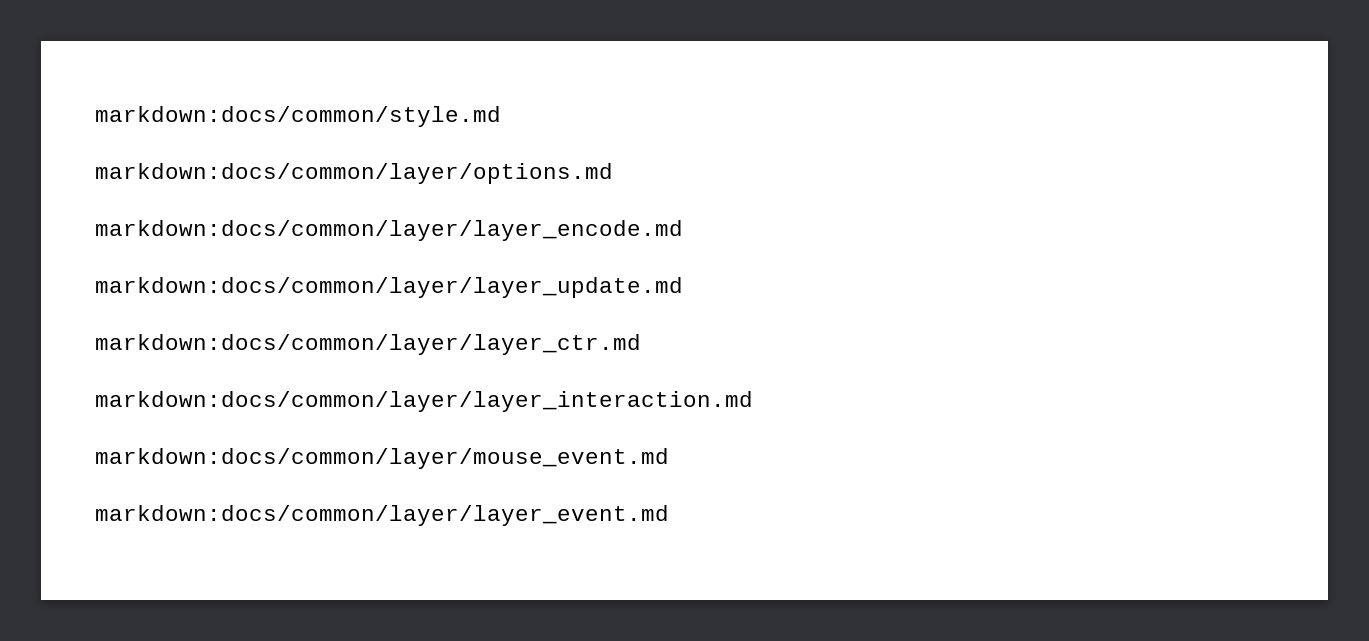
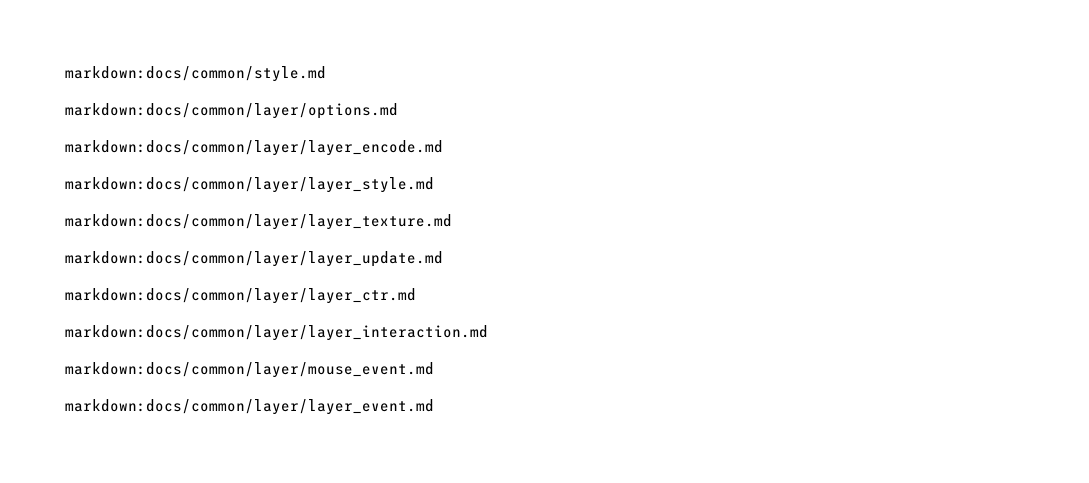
+ markdown:docs/common/layer/layer_style.md
+ markdown:docs/common/layer/layer_texture.md

